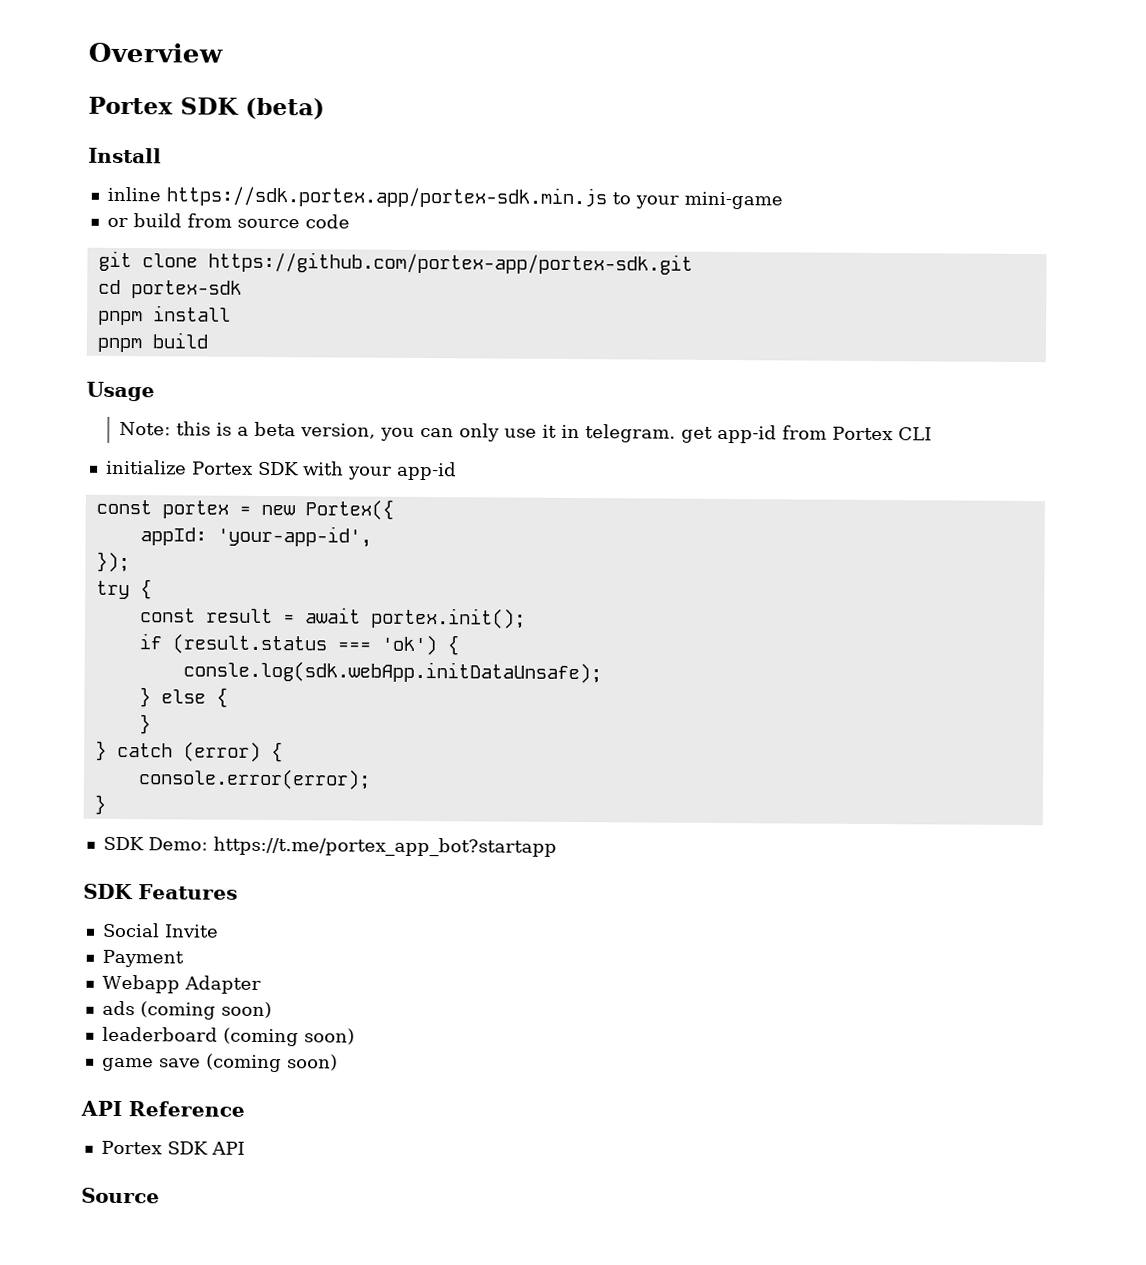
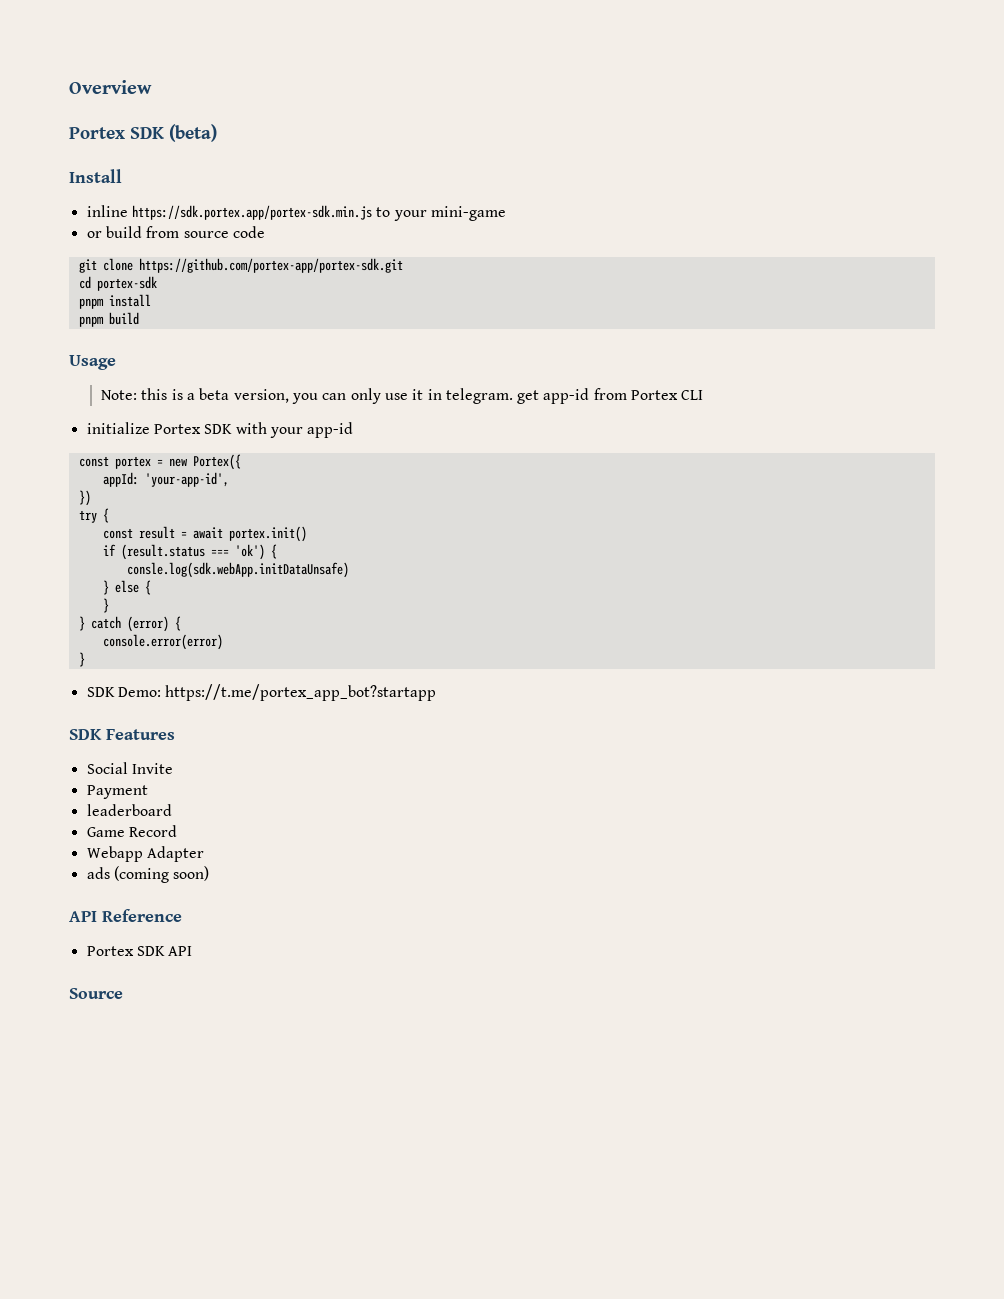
- });
+ })
- const result = await portex.init();
+ const result = await portex.init()
- consle.log(sdk.webApp.initDataUnsafe);
+ consle.log(sdk.webApp.initDataUnsafe)
- console.error(error);
+ console.error(error)
+ leaderboard
+ Game Record
- leaderboard (coming soon)
- game save (coming soon)

